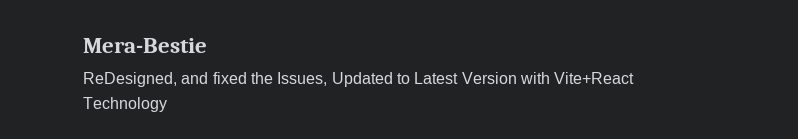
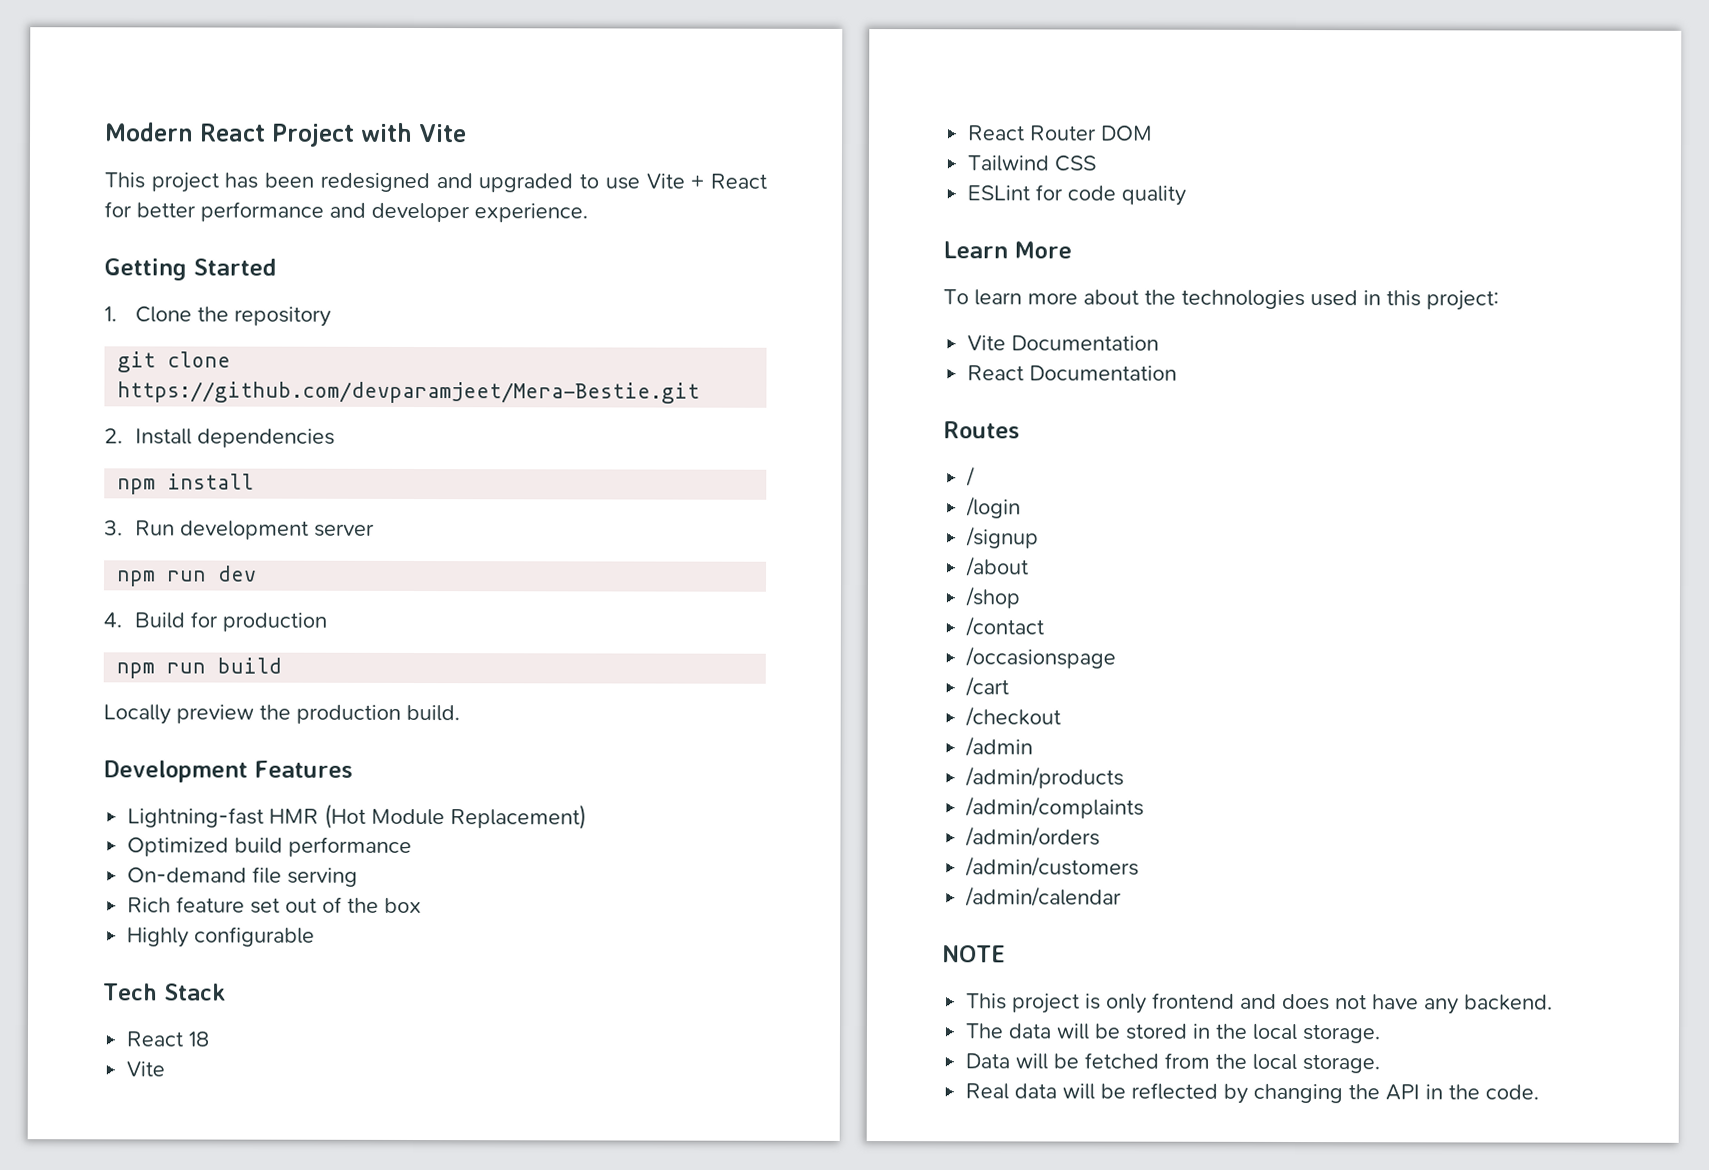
- Mera-Bestie
- ReDesigned, and fixed the Issues, Updated to Latest Version with Vite+React Technology
+ Modern React Project with Vite
+ This project has been redesigned and upgraded to use Vite + React for better performance and developer experience.
+ Getting Started
+ 1. Clone the repository
+ git clone https://github.com/devparamjeet/Mera-Bestie.git
+ 2. Install dependencies
+ npm install
+ 3. Run development server
+ npm run dev
+ 4. Build for production
+ npm run build
+ Locally preview the production build.
+ Development Features
+ Lightning-fast HMR (Hot Module Replacement)
+ Optimized build performance
+ On-demand file serving
+ Rich feature set out of the box
+ Highly configurable
+ Tech Stack
+ React 18
+ Vite
+ React Router DOM
+ Tailwind CSS
+ ESLint for code quality
+ Learn More
+ To learn more about the technologies used in this project:
+ Vite Documentation
+ React Documentation
+ Routes
+ /
+ /login
+ /signup
+ /about
+ /shop
+ /contact
+ /occasionspage
+ /cart
+ /checkout
+ /admin
+ /admin/products
+ /admin/complaints
+ /admin/orders
+ /admin/customers
+ /admin/calendar
+ NOTE
+ This project is only frontend and does not have any backend.
+ The data will be stored in the local storage.
+ Data will be fetched from the local storage.
+ Real data will be reflected by changing the API in the code.

